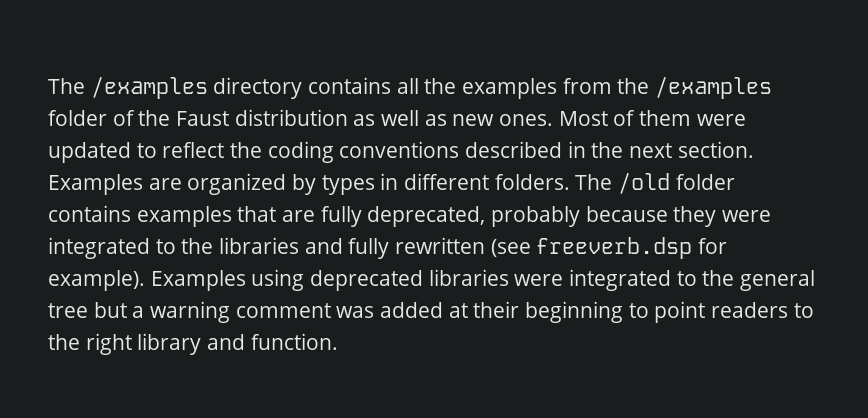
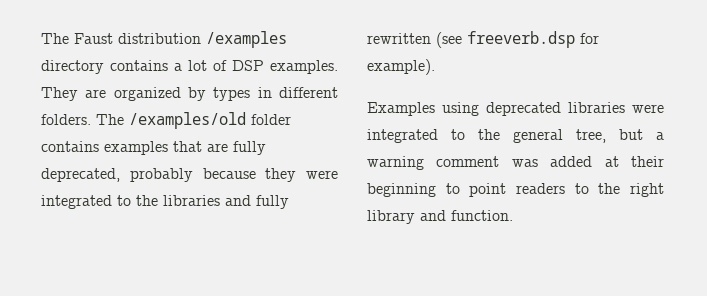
- The /examples directory contains all the examples from the /examples folder of the Faust distribution as well as new ones. Most of them were updated to reflect the coding conventions described in the next section. Examples are organized by types in different folders.
+ The Faust distribution /examples directory contains a lot of DSP examples. They are organized by types in different folders.
- The /old folder contains examples that are fully deprecated, probably because they were integrated to the libraries and fully rewritten (see freeverb.dsp for example). Examples using deprecated libraries were integrated to the general tree but a warning comment was added at their beginning to point readers to the right library and function.
+ The /examples/old folder contains examples that are fully deprecated, probably because they were integrated to the libraries and fully rewritten (see freeverb.dsp for example).
+ Examples using deprecated libraries were integrated to the general tree, but a warning comment was added at their beginning to point readers to the right library and function.

